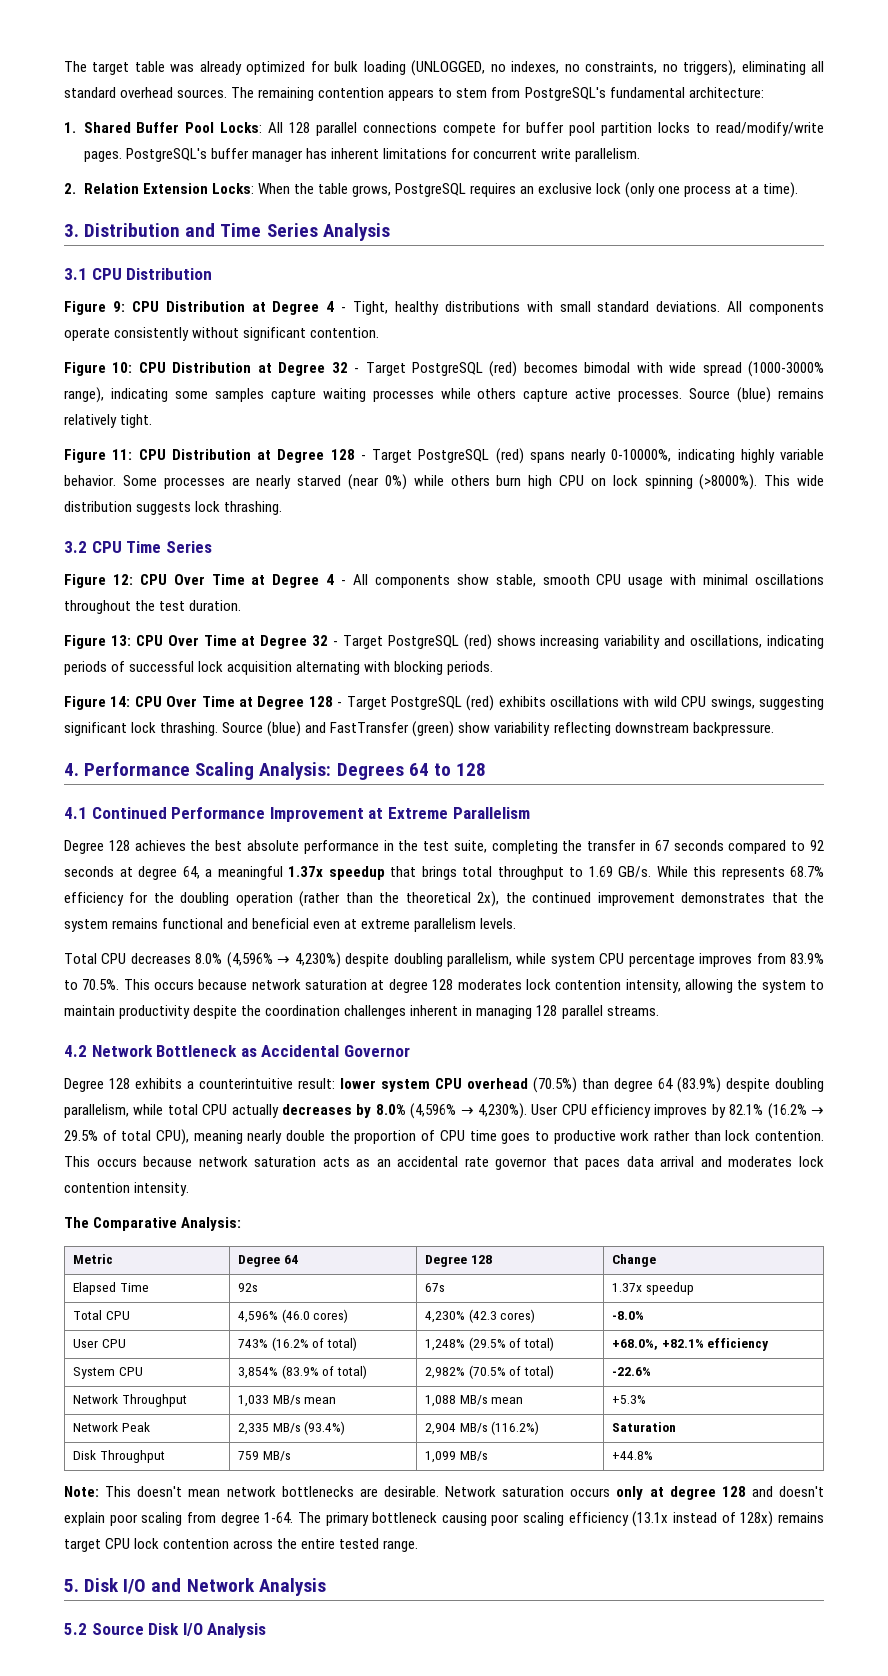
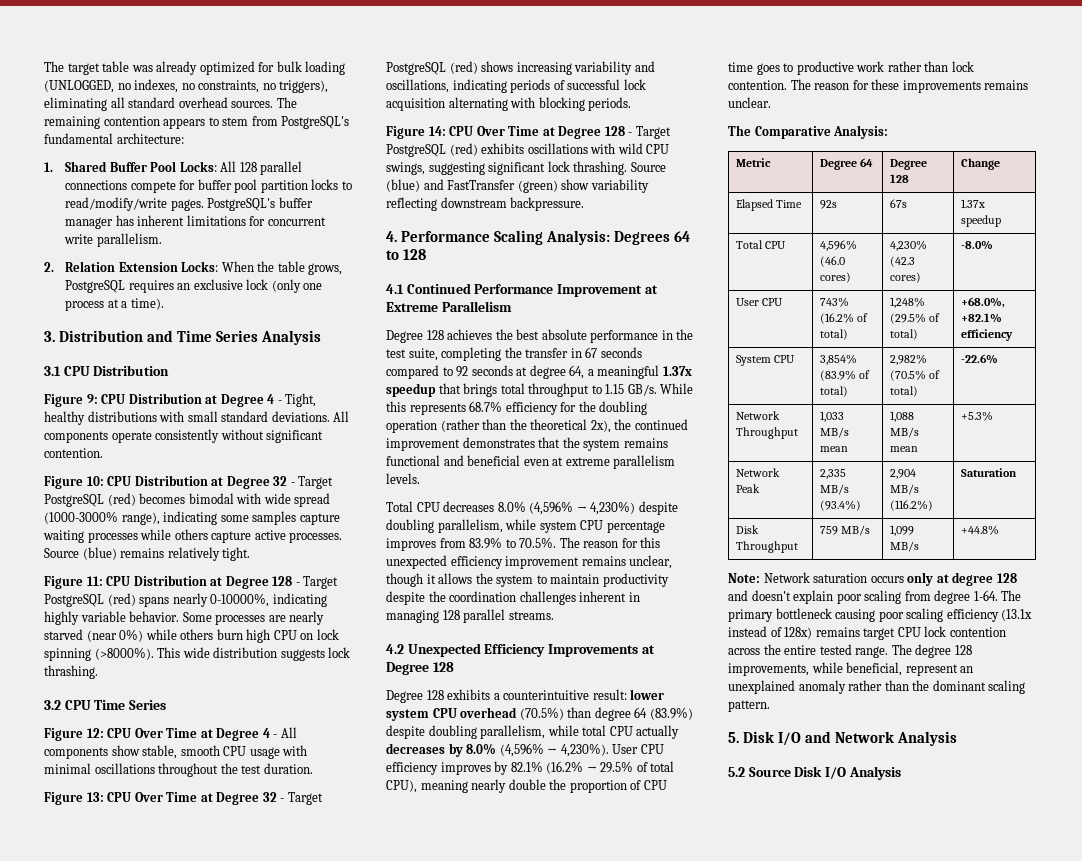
- Degree 128 achieves the best absolute performance in the test suite, completing the transfer in 67 seconds compared to 92 seconds at degree 64, a meaningful 1.37x speedup that brings total throughput to 1.69 GB/s.
+ Degree 128 achieves the best absolute performance in the test suite, completing the transfer in 67 seconds compared to 92 seconds at degree 64, a meaningful 1.37x speedup that brings total throughput to 1.15 GB/s.
- Total CPU decreases 8.0% (4,596% → 4,230%) despite doubling parallelism, while system CPU percentage improves from 83.9% to 70.5%. This occurs because network saturation at degree 128 moderates lock contention intensity, allowing the system to maintain productivity despite the coordination challenges inherent in managing 128 parallel streams.
+ Total CPU decreases 8.0% (4,596% → 4,230%) despite doubling parallelism, while system CPU percentage improves from 83.9% to 70.5%. The reason for this unexpected efficiency improvement remains unclear, though it allows the system to maintain productivity despite the coordination challenges inherent in managing 128 parallel streams.
- 4.2 Network Bottleneck as Accidental Governor
+ 4.2 Unexpected Efficiency Improvements at Degree 128
- This occurs because network saturation acts as an accidental rate governor that paces data arrival and moderates lock contention intensity.
+ The reason for these improvements remains unclear.
- Note: This doesn't mean network bottlenecks are desirable. Network saturation occurs only at degree 128 and doesn't explain poor scaling from degree 1-64.
+ Note: Network saturation occurs only at degree 128 and doesn't explain poor scaling from degree 1-64.
+ The degree 128 improvements, while beneficial, represent an unexplained anomaly rather than the dominant scaling pattern.

